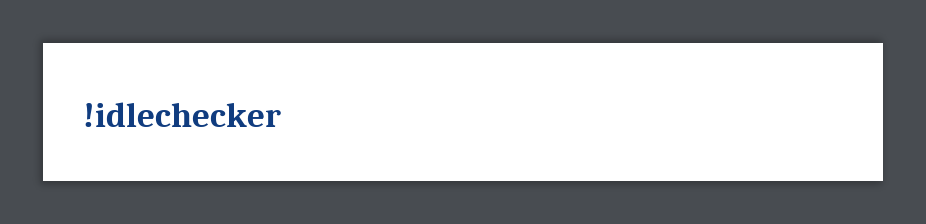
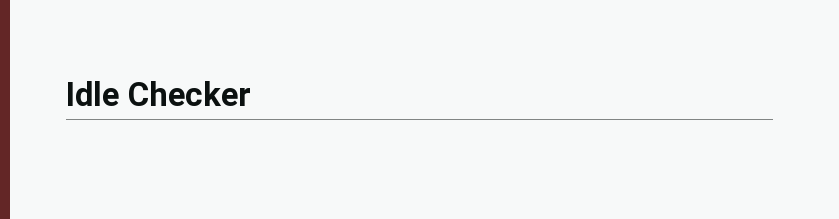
- !idlechecker
+ Idle Checker

